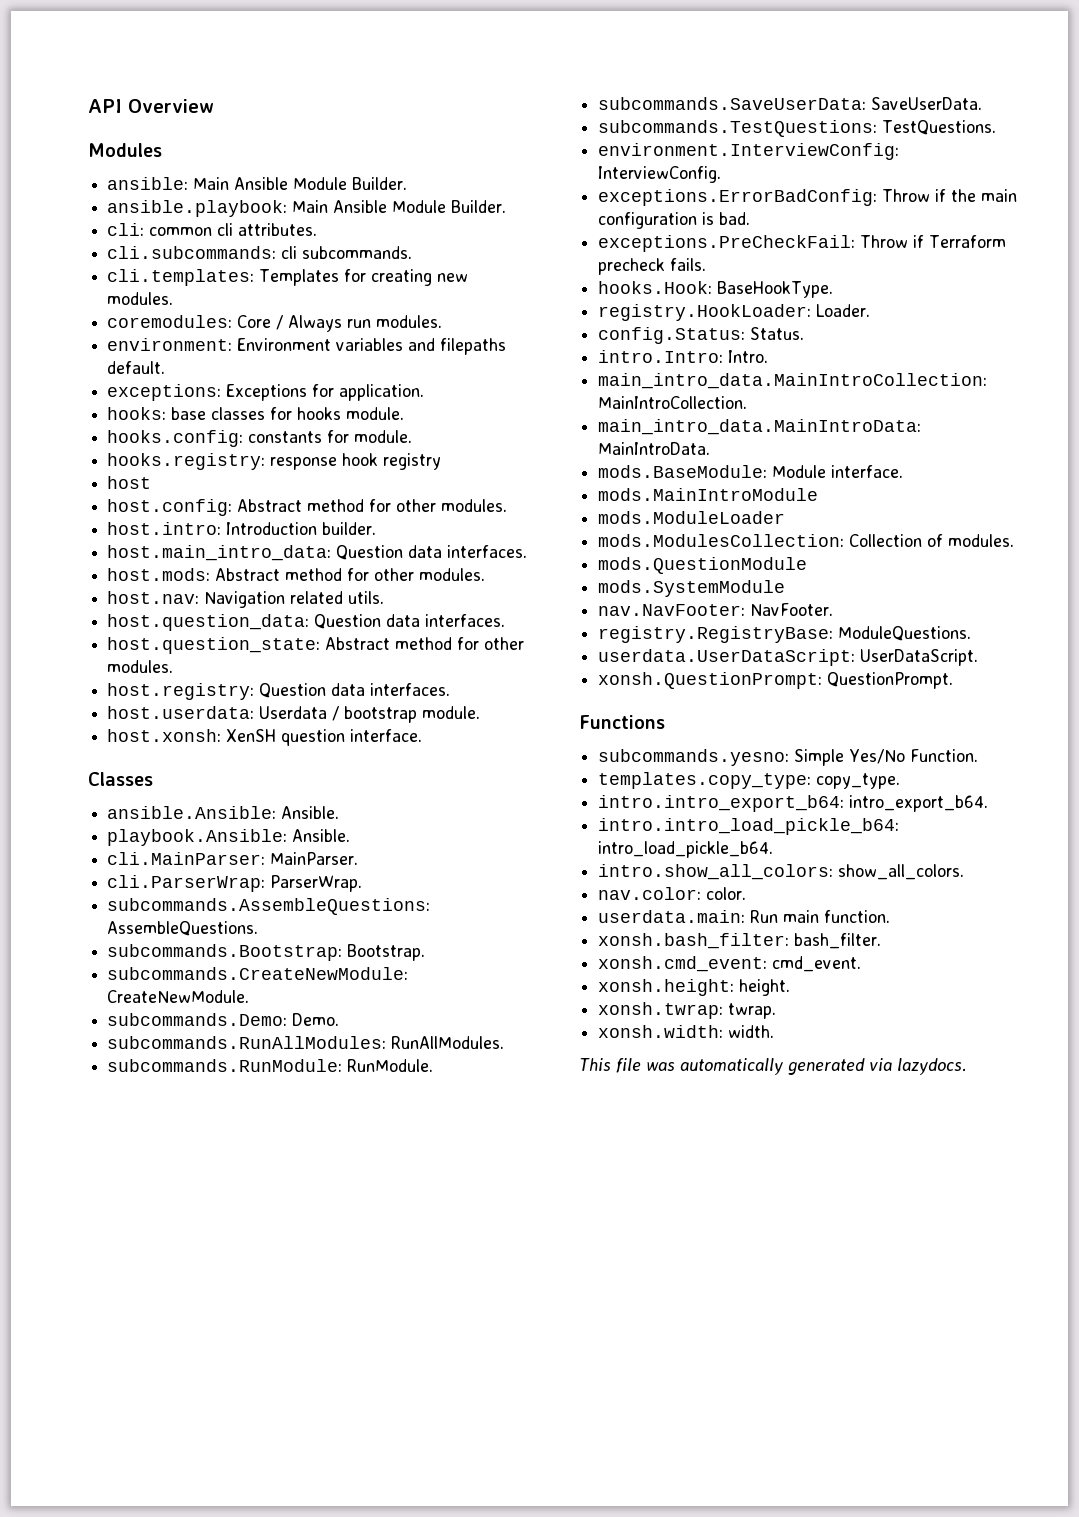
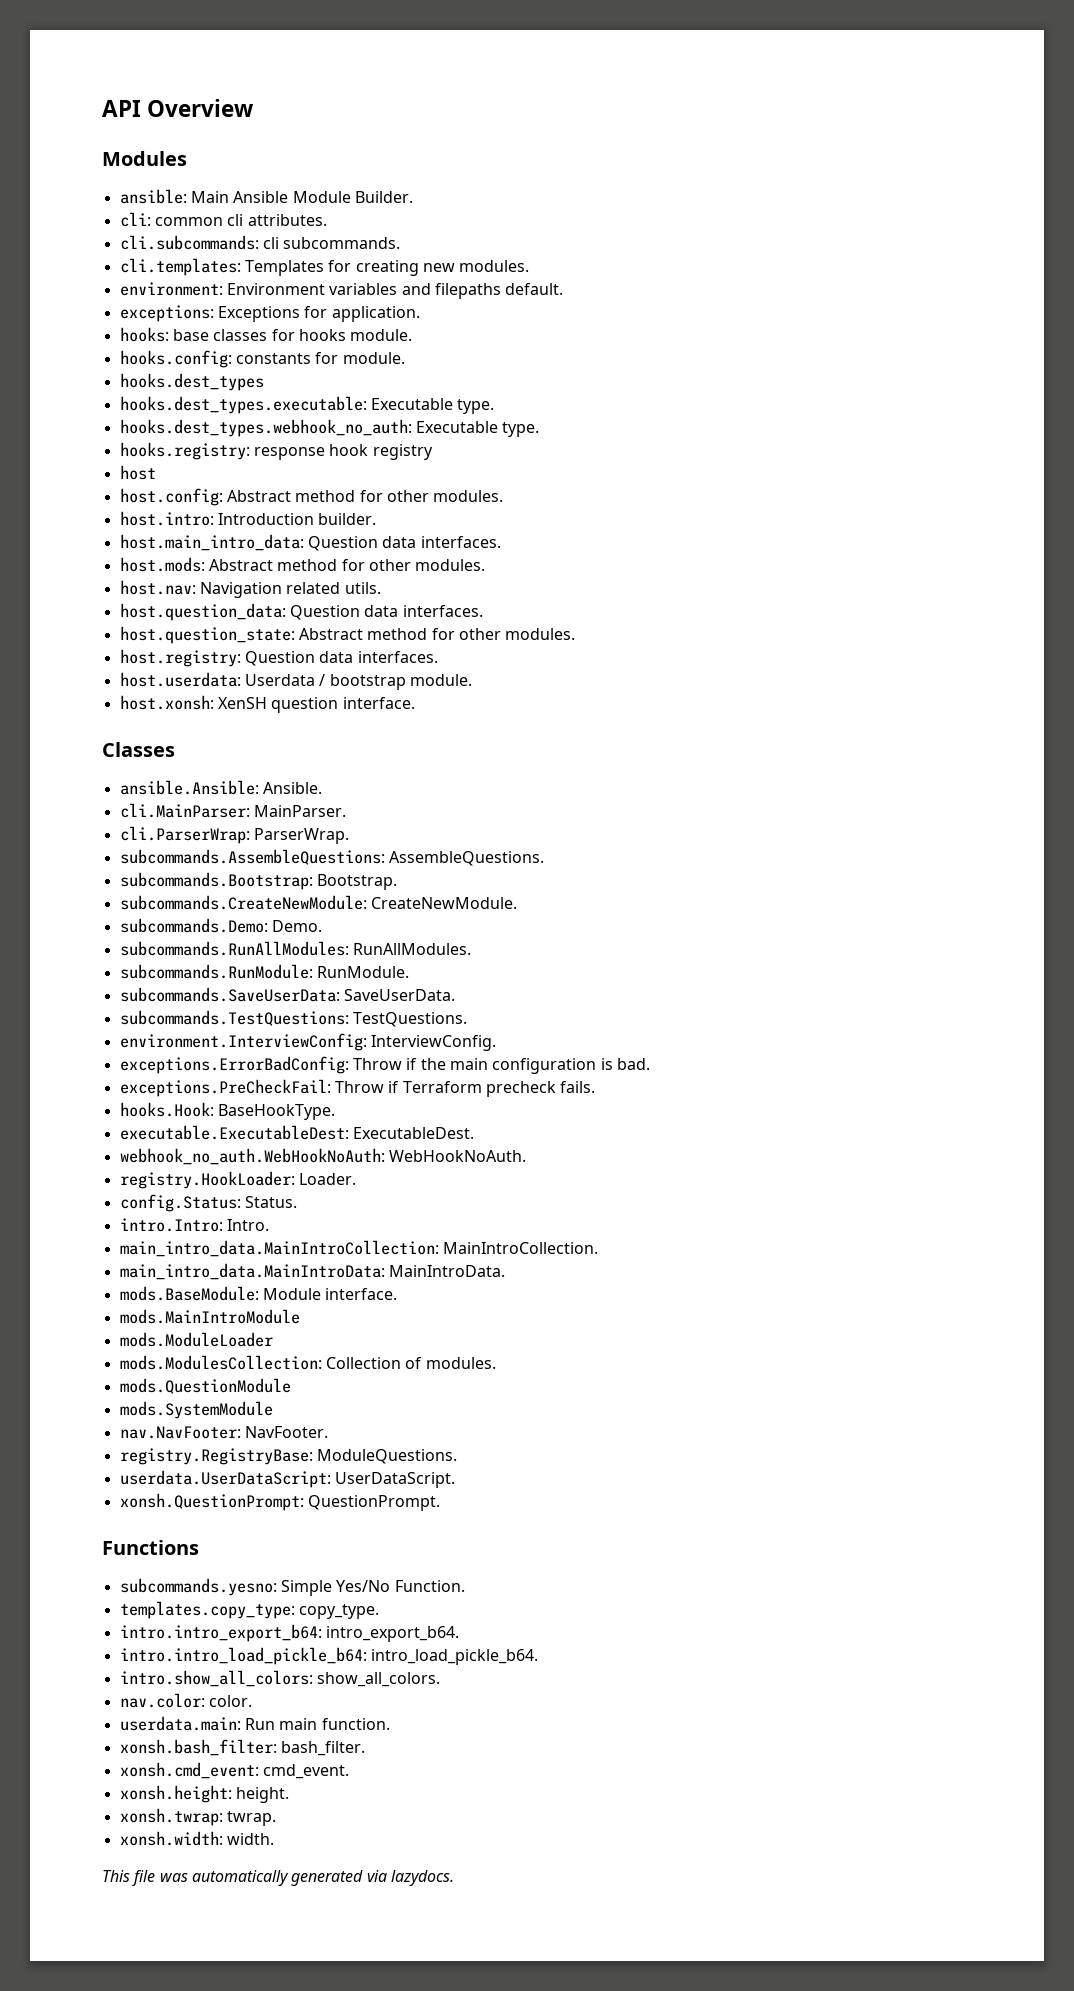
- ansible.playbook: Main Ansible Module Builder.
- coremodules: Core / Always run modules.
+ hooks.dest_types
+ hooks.dest_types.executable: Executable type.
+ hooks.dest_types.webhook_no_auth: Executable type.
- playbook.Ansible: Ansible.
+ executable.ExecutableDest: ExecutableDest.
+ webhook_no_auth.WebHookNoAuth: WebHookNoAuth.

